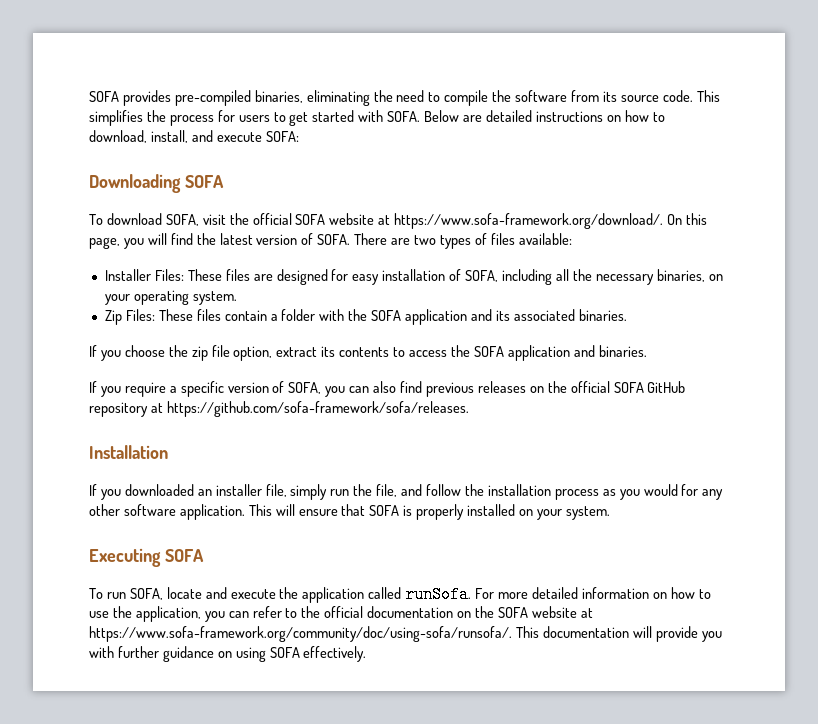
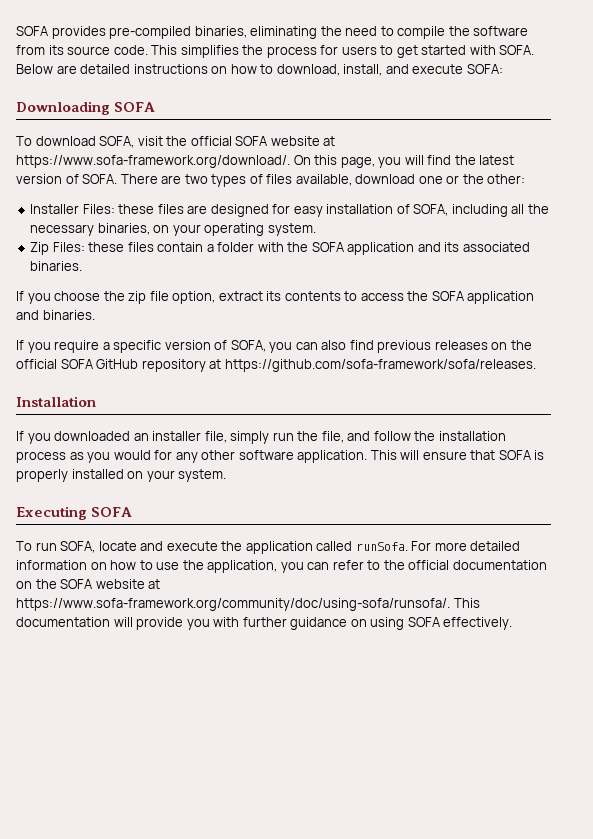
- There are two types of files available:
+ There are two types of files available, download one or the other:
- Installer Files: These files are designed for easy installation of SOFA, including all the necessary binaries, on your operating system.
+ Installer Files: these files are designed for easy installation of SOFA, including all the necessary binaries, on your operating system.
- Zip Files: These files contain a folder with the SOFA application and its associated binaries.
+ Zip Files: these files contain a folder with the SOFA application and its associated binaries.

